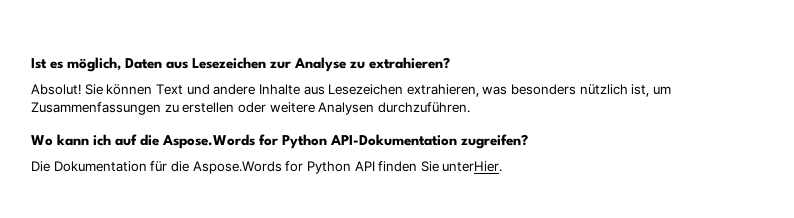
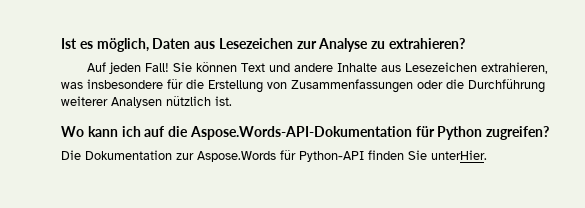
- Absolut!
+ Auf jeden Fall!
- Sie können Text und andere Inhalte aus Lesezeichen extrahieren, was besonders nützlich ist, um Zusammenfassungen zu erstellen oder weitere Analysen durchzuführen.
+ Sie können Text und andere Inhalte aus Lesezeichen extrahieren, was insbesondere für die Erstellung von Zusammenfassungen oder die Durchführung weiterer Analysen nützlich ist.
- Wo kann ich auf die Aspose.Words for Python API-Dokumentation zugreifen?
+ Wo kann ich auf die Aspose.Words-API-Dokumentation für Python zugreifen?
- Die Dokumentation für die Aspose.Words for Python API finden Sie unterHier.
+ Die Dokumentation zur Aspose.Words für Python-API finden Sie unterHier.

